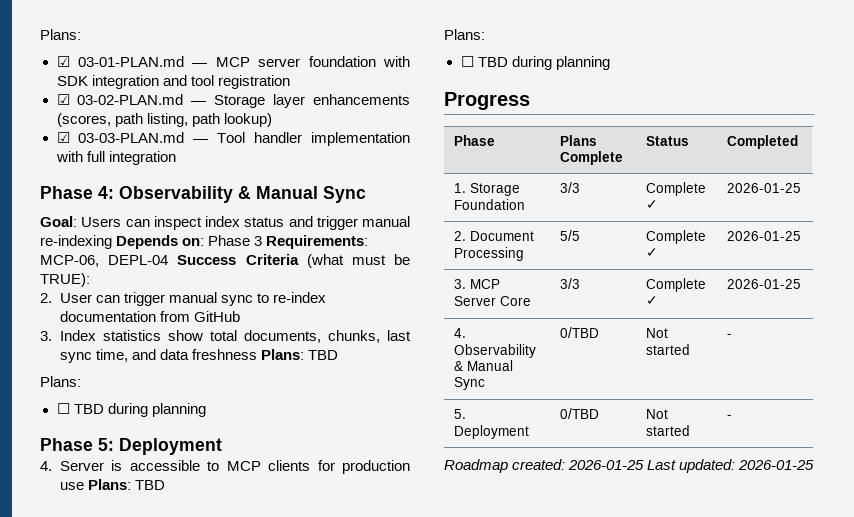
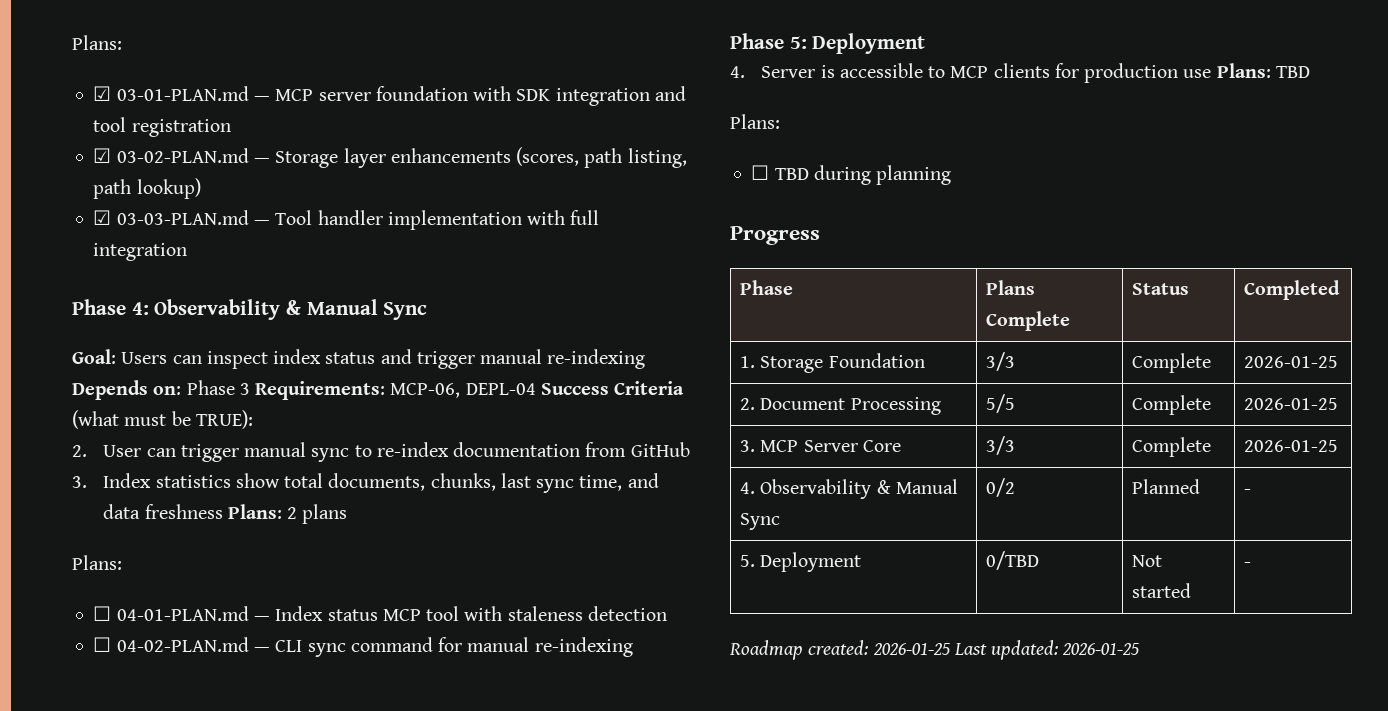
- 3. Index statistics show total documents, chunks, last sync time, and data freshness Plans: TBD
+ 3. Index statistics show total documents, chunks, last sync time, and data freshness Plans: 2 plans
  Plans:
- ☐ TBD during planning
+ ☐ 04-01-PLAN.md — Index status MCP tool with staleness detection
+ ☐ 04-02-PLAN.md — CLI sync command for manual re-indexing
- 1. Storage Foundation | 3/3 | Complete ✓ | 2026-01-25
+ 1. Storage Foundation | 3/3 | Complete | 2026-01-25
- 2. Document Processing | 5/5 | Complete ✓ | 2026-01-25
+ 2. Document Processing | 5/5 | Complete | 2026-01-25
- 3. MCP Server Core | 3/3 | Complete ✓ | 2026-01-25
+ 3. MCP Server Core | 3/3 | Complete | 2026-01-25
- 4. Observability & Manual Sync | 0/TBD | Not started | -
+ 4. Observability & Manual Sync | 0/2 | Planned | -

